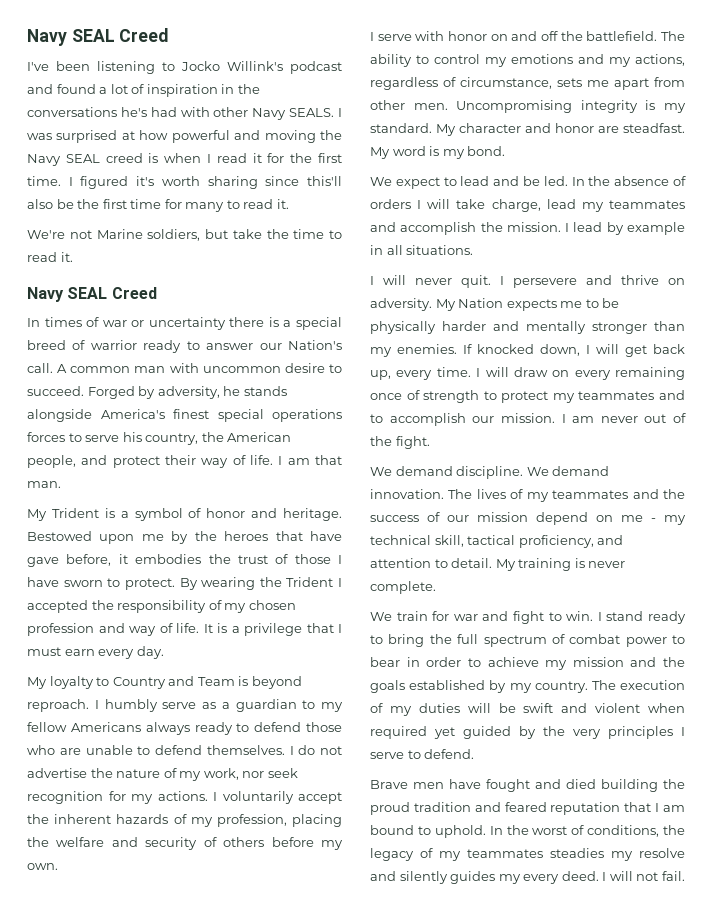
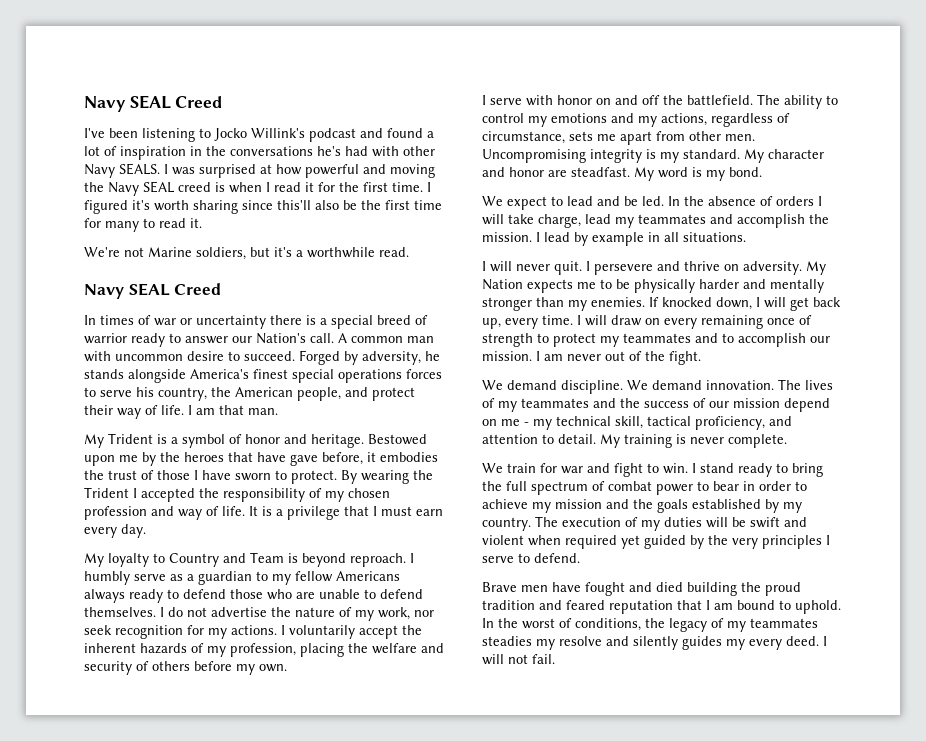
- We're not Marine soldiers, but take the time to read it.
+ We're not Marine soldiers, but it's a worthwhile read.

